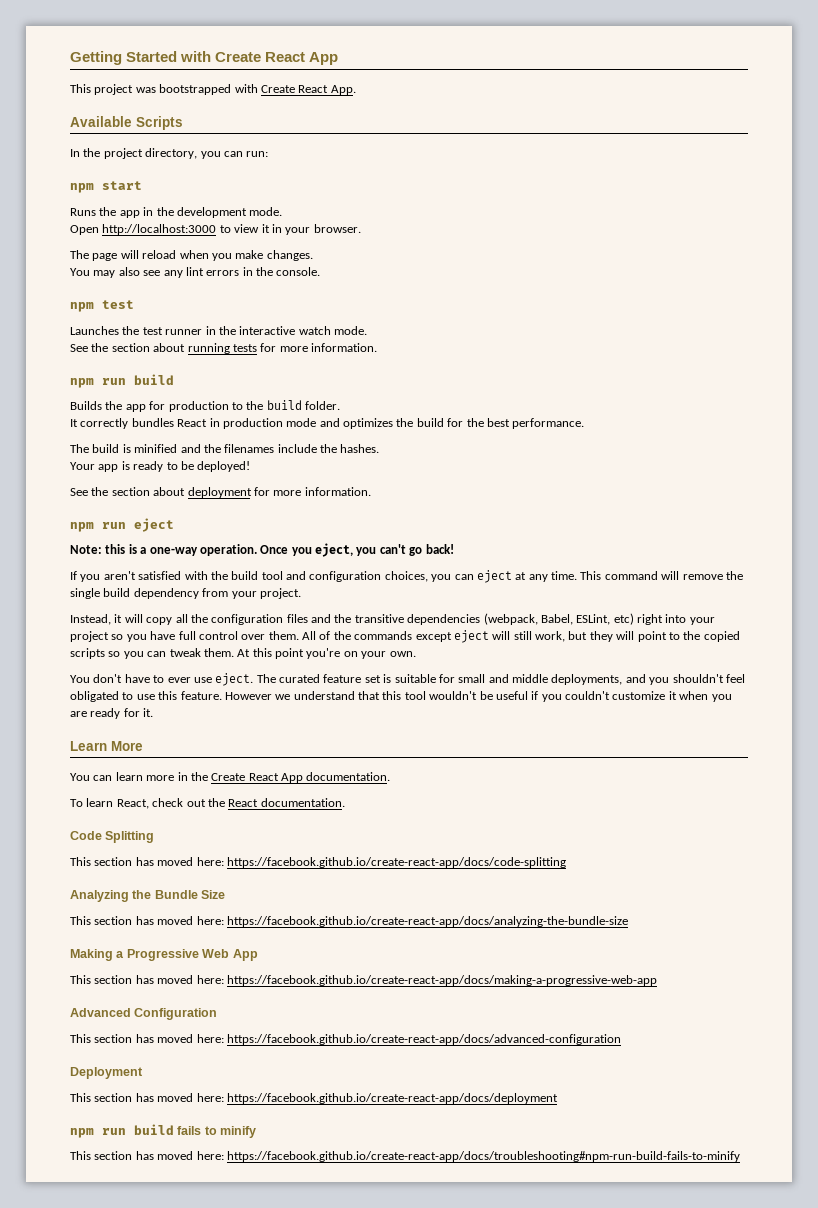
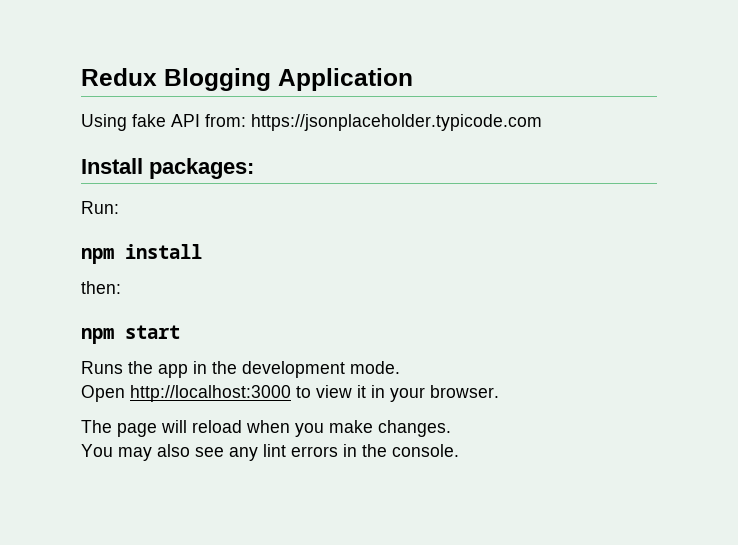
- Getting Started with Create React App
- This project was bootstrapped with Create React App.
- Available Scripts
- In the project directory, you can run:
+ Redux Blogging Application
+ Using fake API from: https://jsonplaceholder.typicode.com
+ Install packages:
+ Run:
+ npm install
+ then:
- npm test
- Launches the test runner in the interactive watch mode.
- See the section about running tests for more information.
- npm run build
- Builds the app for production to the build folder.
- It correctly bundles React in production mode and optimizes the build for the best performance.
- The build is minified and the filenames include the hashes.
- Your app is ready to be deployed!
- See the section about deployment for more information.
- npm run eject
- Note: this is a one-way operation. Once you eject, you can't go back!
- If you aren't satisfied with the build tool and configuration choices, you can eject at any time. This command will remove the single build dependency from your project.
- Instead, it will copy all the configuration files and the transitive dependencies (webpack, Babel, ESLint, etc) right into your project so you have full control over them. All of the commands except eject will still work, but they will point to the copied scripts so you can tweak them. At this point you're on your own.
- You don't have to ever use eject. The curated feature set is suitable for small and middle deployments, and you shouldn't feel obligated to use this feature. However we understand that this tool wouldn't be useful if you couldn't customize it when you are ready for it.
- Learn More
- You can learn more in the Create React App documentation.
- To learn React, check out the React documentation.
- Code Splitting
- This section has moved here: https://facebook.github.io/create-react-app/docs/code-splitting
- Analyzing the Bundle Size
- This section has moved here: https://facebook.github.io/create-react-app/docs/analyzing-the-bundle-size
- Making a Progressive Web App
- This section has moved here: https://facebook.github.io/create-react-app/docs/making-a-progressive-web-app
- Advanced Configuration
- This section has moved here: https://facebook.github.io/create-react-app/docs/advanced-configuration
- Deployment
- This section has moved here: https://facebook.github.io/create-react-app/docs/deployment
- npm run build fails to minify
- This section has moved here: https://facebook.github.io/create-react-app/docs/troubleshooting#npm-run-build-fails-to-minify

